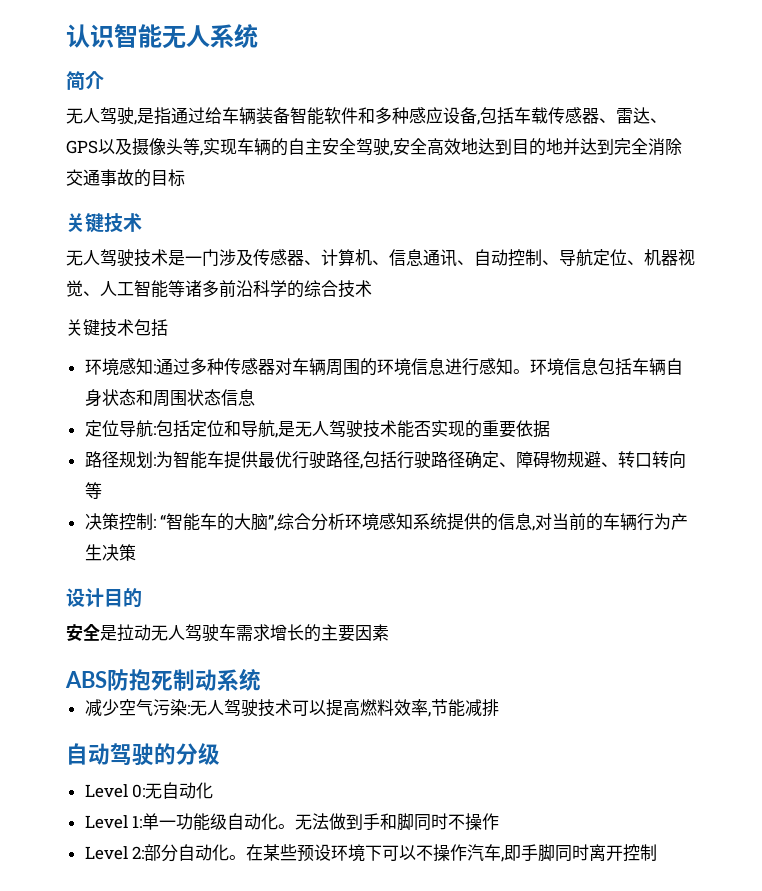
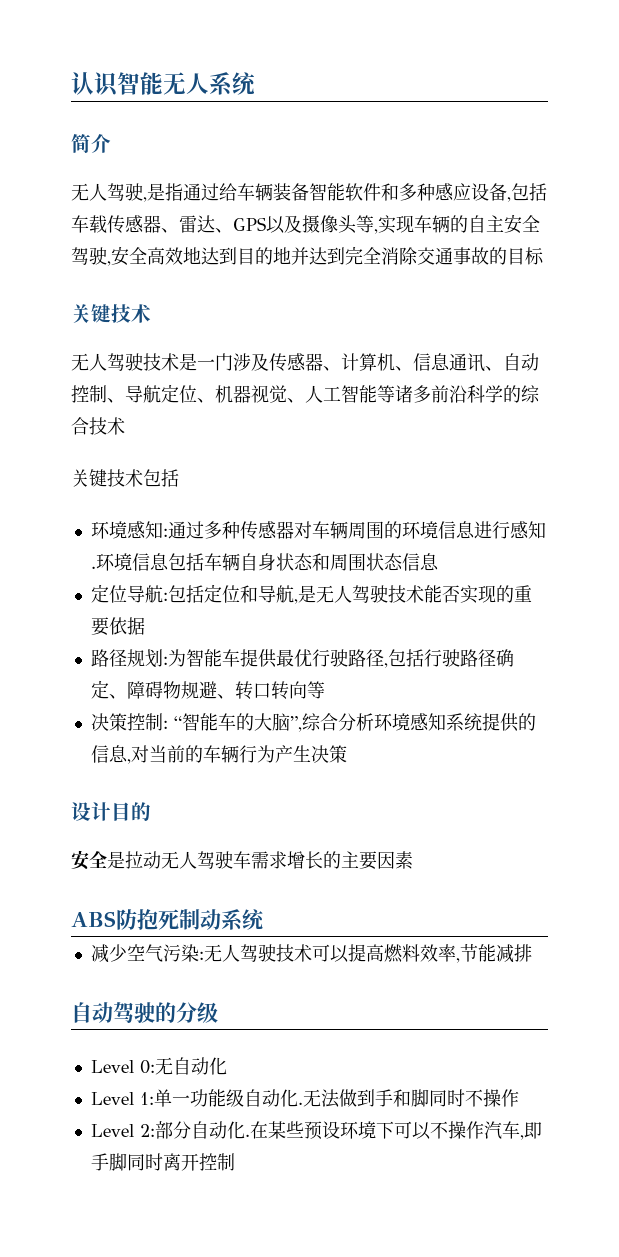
- 环境感知:通过多种传感器对车辆周围的环境信息进行感知。
+ 环境感知:通过多种传感器对车辆周围的环境信息进行感知.
- Level 1:单一功能级自动化。
+ Level 1:单一功能级自动化.
- Level 2:部分自动化。
+ Level 2:部分自动化.

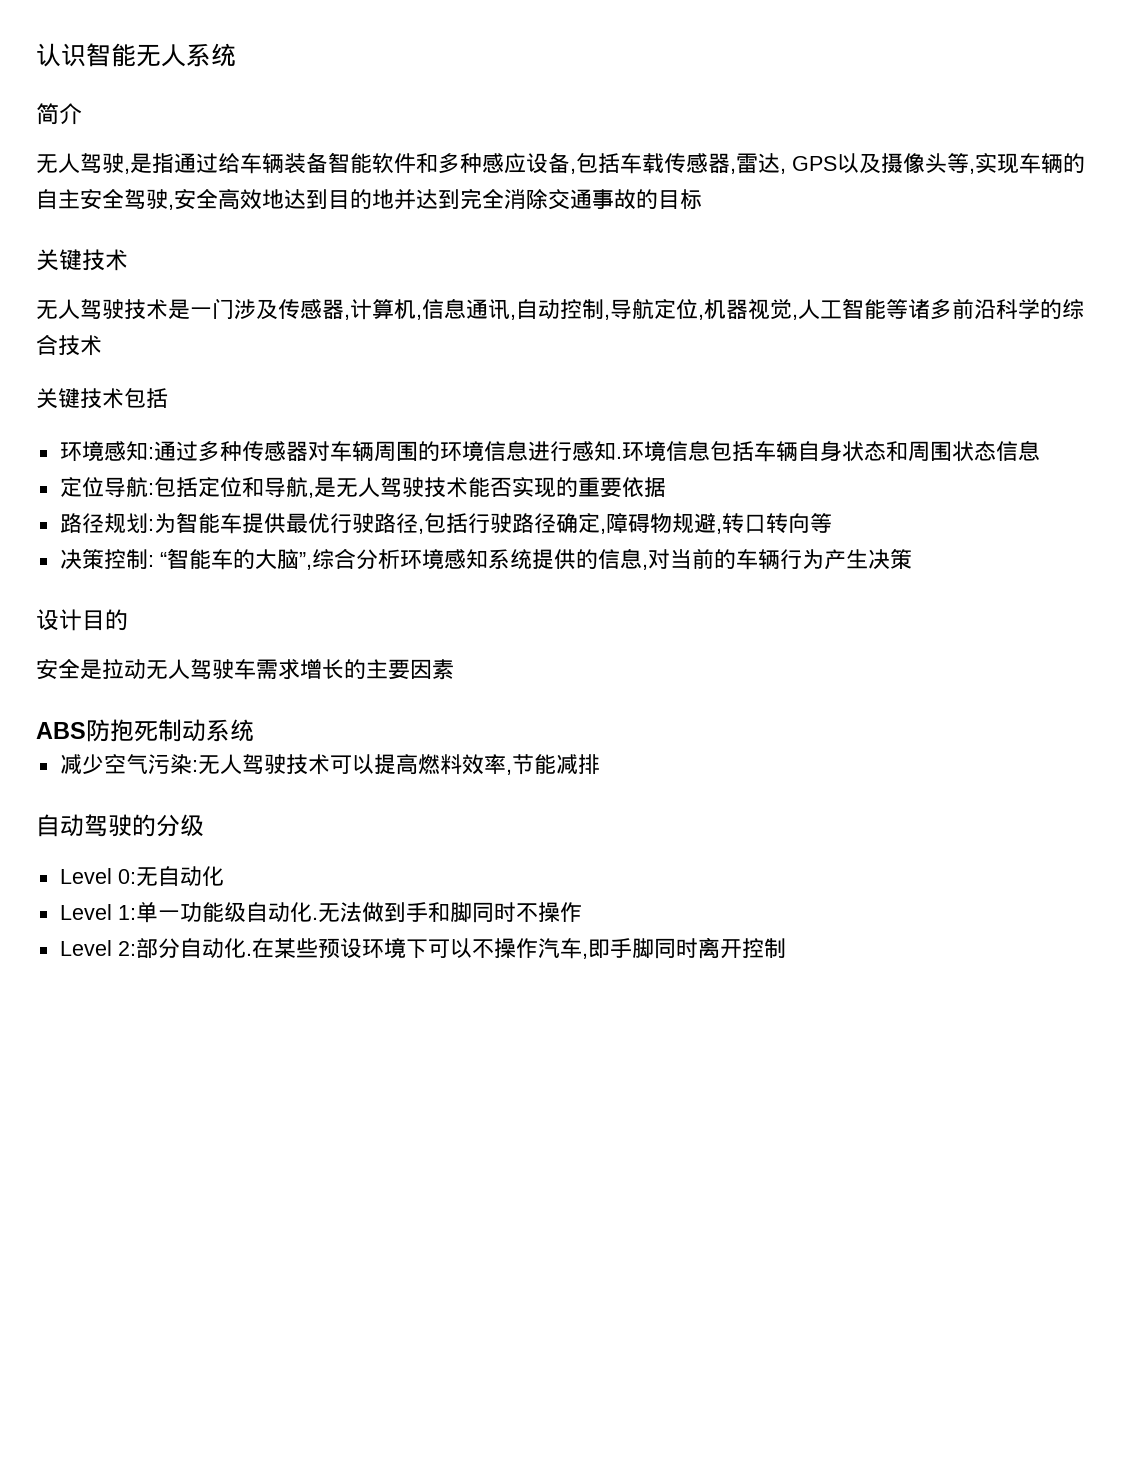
- 无人驾驶,是指通过给车辆装备智能软件和多种感应设备,包括车载传感器、雷达、GPS以及摄像头等,实现车辆的自主安全驾驶,安全高效地达到目的地并达到完全消除交通事故的目标
+ 无人驾驶,是指通过给车辆装备智能软件和多种感应设备,包括车载传感器,雷达, GPS以及摄像头等,实现车辆的自主安全驾驶,安全高效地达到目的地并达到完全消除交通事故的目标
- 无人驾驶技术是一门涉及传感器、计算机、信息通讯、自动控制、导航定位、机器视觉、人工智能等诸多前沿科学的综合技术
+ 无人驾驶技术是一门涉及传感器,计算机,信息通讯,自动控制,导航定位,机器视觉,人工智能等诸多前沿科学的综合技术
- 路径规划:为智能车提供最优行驶路径,包括行驶路径确定、障碍物规避、转口转向等
+ 路径规划:为智能车提供最优行驶路径,包括行驶路径确定,障碍物规避,转口转向等

